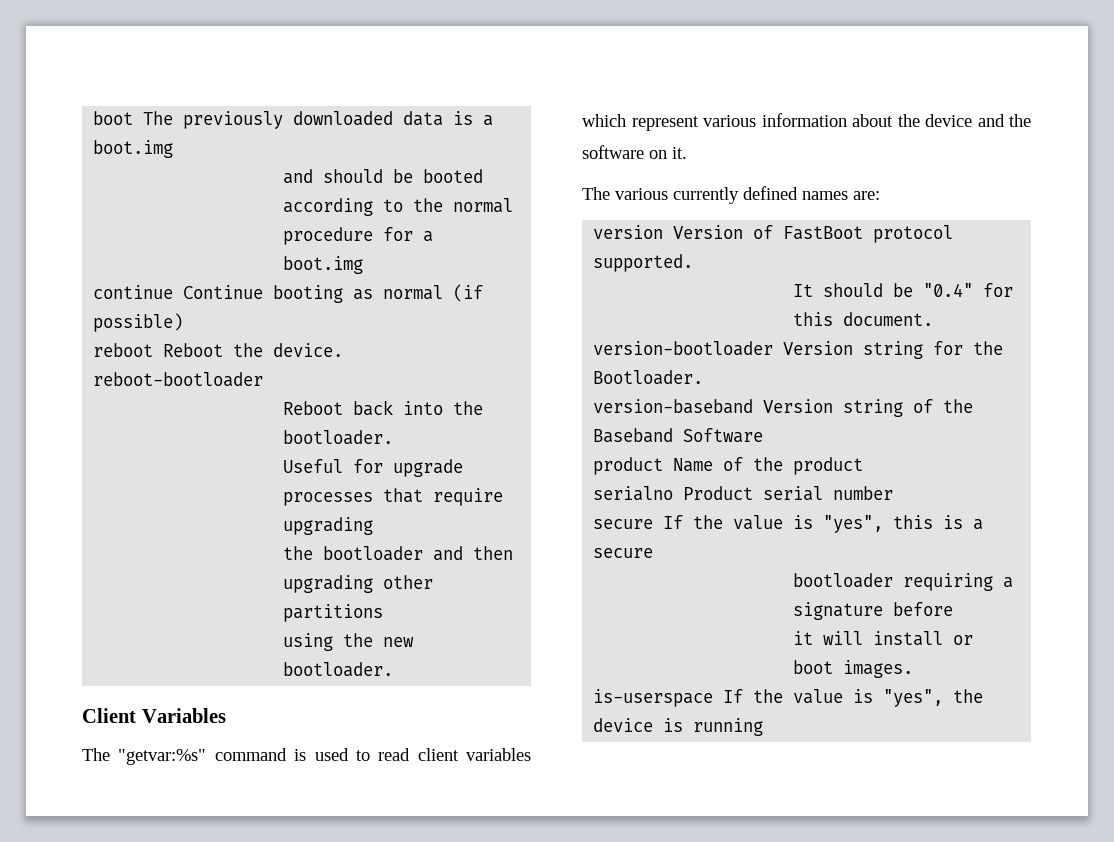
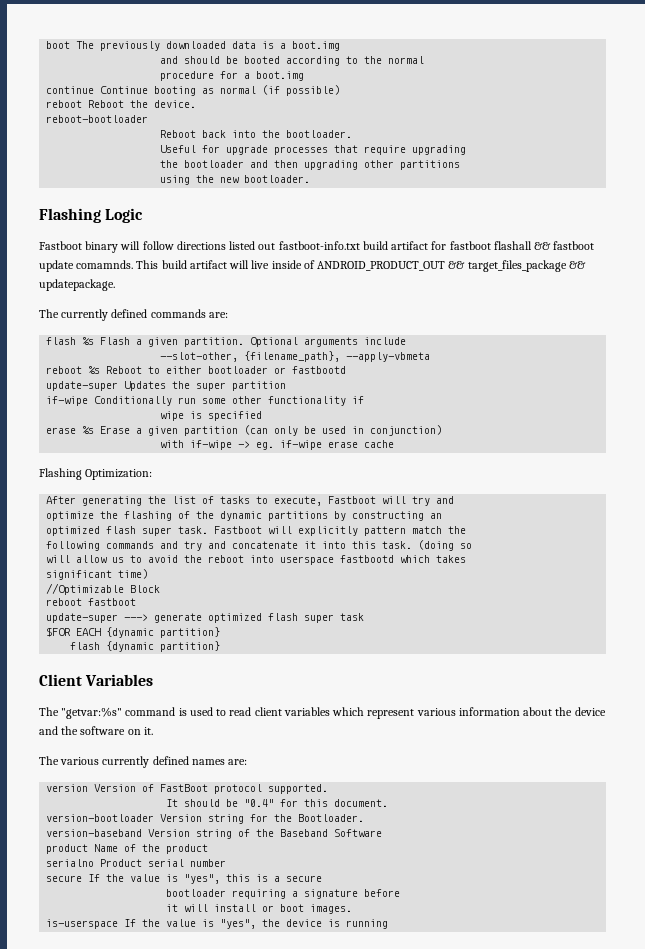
+ Flashing Logic
+ Fastboot binary will follow directions listed out fastboot-info.txt build artifact for fastboot flashall && fastboot update comamnds. This build artifact will live inside of ANDROID_PRODUCT_OUT && target_files_package && updatepackage.
+ The currently defined commands are:
+ flash %s Flash a given partition. Optional arguments include
+ --slot-other, {filename_path}, --apply-vbmeta
+ reboot %s Reboot to either bootloader or fastbootd
+ update-super Updates the super partition
+ if-wipe Conditionally run some other functionality if
+ wipe is specified
+ erase %s Erase a given partition (can only be used in conjunction)
+ with if-wipe -> eg. if-wipe erase cache
+ Flashing Optimization:
+ After generating the list of tasks to execute, Fastboot will try and
+ optimize the flashing of the dynamic partitions by constructing an
+ optimized flash super task. Fastboot will explicitly pattern match the
+ following commands and try and concatenate it into this task. (doing so
+ will allow us to avoid the reboot into userspace fastbootd which takes
+ significant time)
+ //Optimizable Block
+ reboot fastboot
+ update-super ---> generate optimized flash super task
+ $FOR EACH {dynamic partition}
+ flash {dynamic partition}

